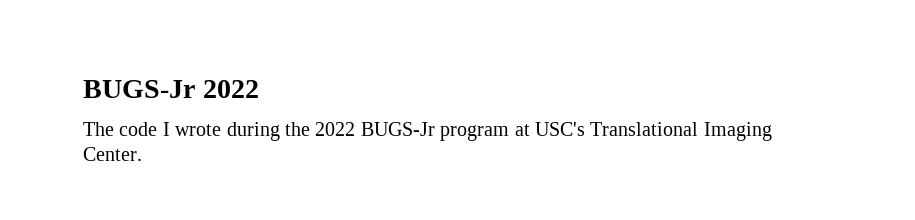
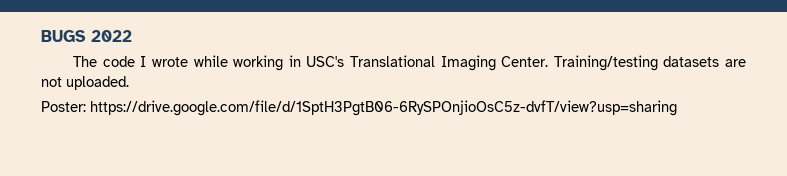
- BUGS-Jr 2022
+ BUGS 2022
- The code I wrote during the 2022 BUGS-Jr program at USC's Translational Imaging Center.
+ The code I wrote while working in USC's Translational Imaging Center. Training/testing datasets are not uploaded.
+ Poster: https://drive.google.com/file/d/1SptH3PgtB06-6RySPOnjioOsC5z-dvfT/view?usp=sharing

